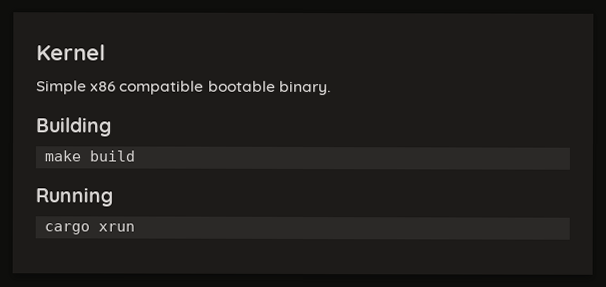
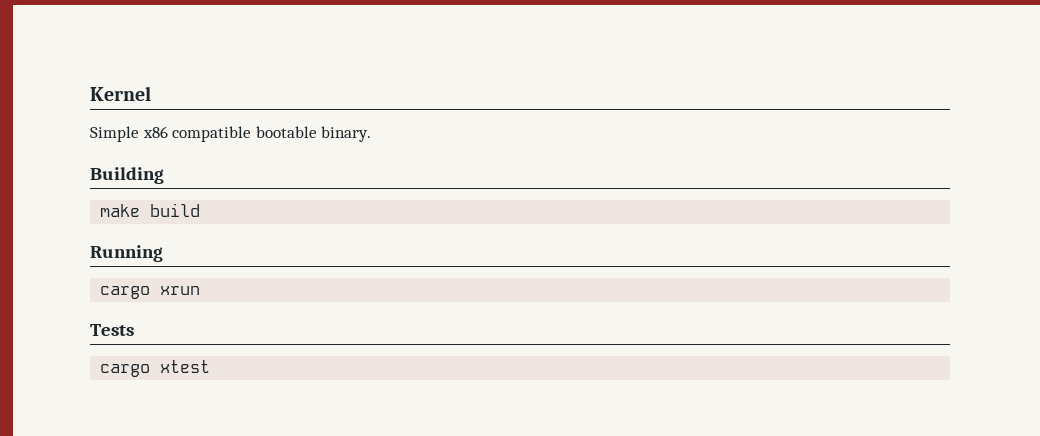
+ Tests
+ cargo xtest

